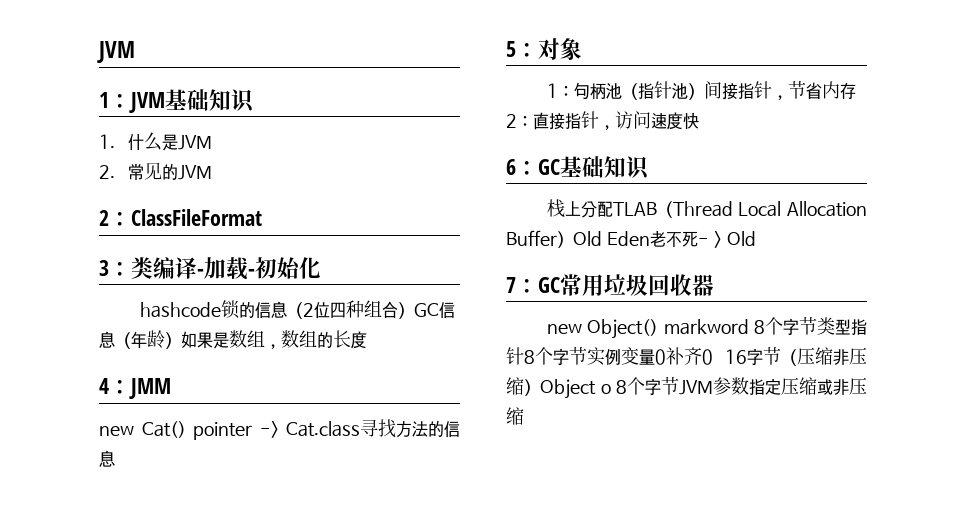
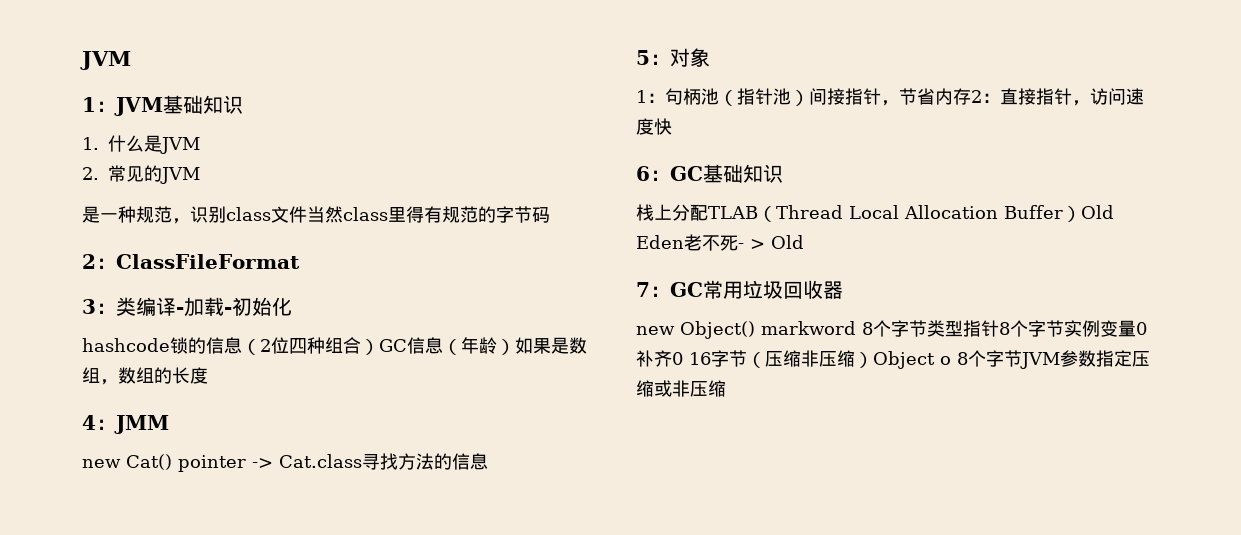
+ 是一种规范，识别class文件当然class里得有规范的字节码

